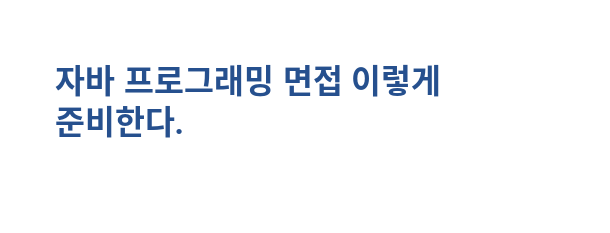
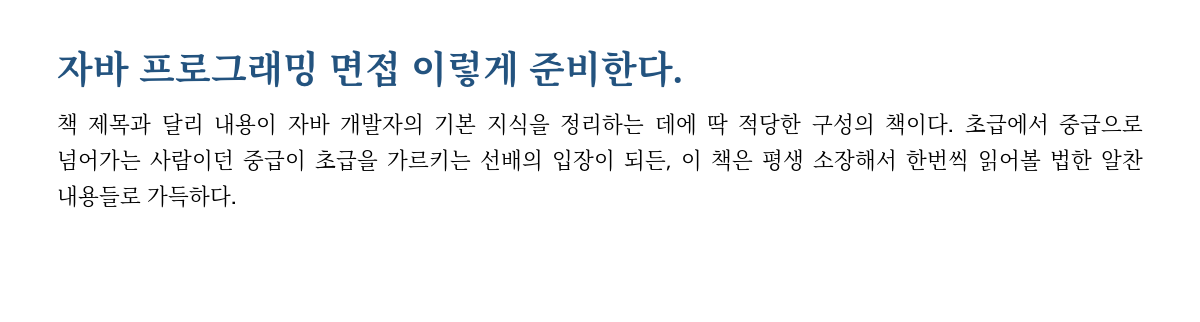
+ 책 제목과 달리 내용이 자바 개발자의 기본 지식을 정리하는 데에 딱 적당한 구성의 책이다. 초급에서 중급으로 넘어가는 사람이던 중급이 초급을 가르키는 선배의 입장이 되든, 이 책은 평생 소장해서 한번씩 읽어볼 법한 알찬 내용들로 가득하다.

